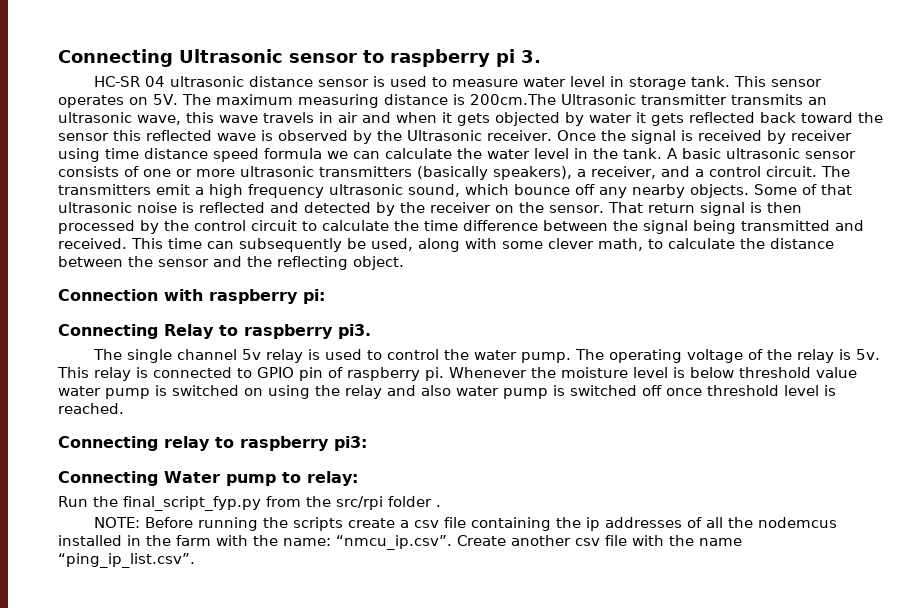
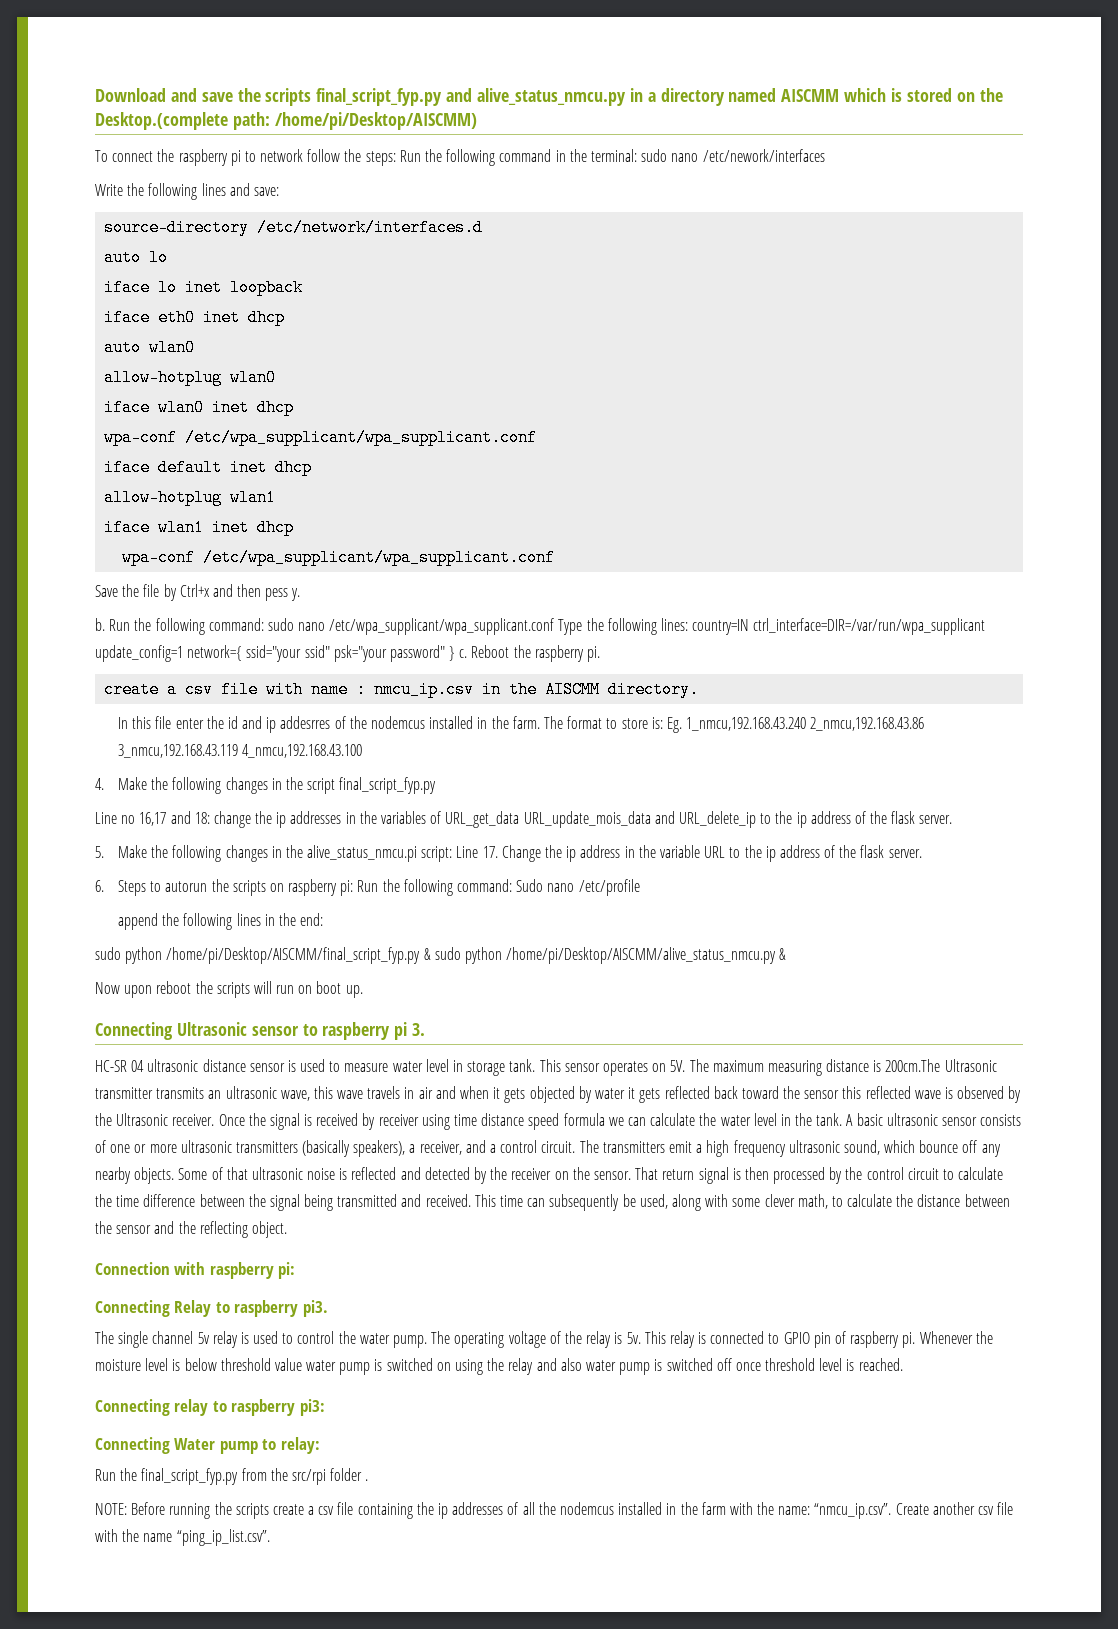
+ Download and save the scripts final_script_fyp.py and alive_status_nmcu.py in a directory named AISCMM which is stored on the Desktop.(complete path: /home/pi/Desktop/AISCMM)
+ To connect the raspberry pi to network follow the steps: Run the following command in the terminal: sudo nano /etc/nework/interfaces
+ Write the following lines and save:
+ source-directory /etc/network/interfaces.d
+ auto lo
+ iface lo inet loopback
+ iface eth0 inet dhcp
+ auto wlan0
+ allow-hotplug wlan0
+ iface wlan0 inet dhcp
+ wpa-conf /etc/wpa_supplicant/wpa_supplicant.conf
+ iface default inet dhcp
+ allow-hotplug wlan1
+ iface wlan1 inet dhcp
+ wpa-conf /etc/wpa_supplicant/wpa_supplicant.conf
+ Save the file by Ctrl+x and then pess y.
+ b. Run the following command: sudo nano /etc/wpa_supplicant/wpa_supplicant.conf Type the following lines: country=IN ctrl_interface=DIR=/var/run/wpa_supplicant update_config=1 network={ ssid="your ssid" psk="your password" } c. Reboot the raspberry pi.
+ create a csv file with name : nmcu_ip.csv in the AISCMM directory.
+ In this file enter the id and ip addesrres of the nodemcus installed in the farm. The format to store is: Eg. 1_nmcu,192.168.43.240 2_nmcu,192.168.43.86 3_nmcu,192.168.43.119 4_nmcu,192.168.43.100
+ 4. Make the following changes in the script final_script_fyp.py
+ Line no 16,17 and 18: change the ip addresses in the variables of URL_get_data URL_update_mois_data and URL_delete_ip to the ip address of the flask server.
+ 5. Make the following changes in the alive_status_nmcu.pi script: Line 17. Change the ip address in the variable URL to the ip address of the flask server.
+ 6. Steps to autorun the scripts on raspberry pi: Run the following command: Sudo nano /etc/profile
+ append the following lines in the end:
+ sudo python /home/pi/Desktop/AISCMM/final_script_fyp.py & sudo python /home/pi/Desktop/AISCMM/alive_status_nmcu.py &
+ Now upon reboot the scripts will run on boot up.

